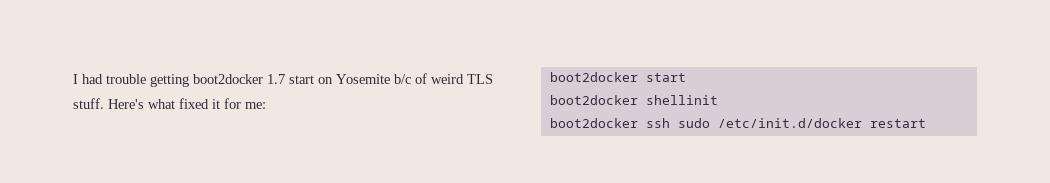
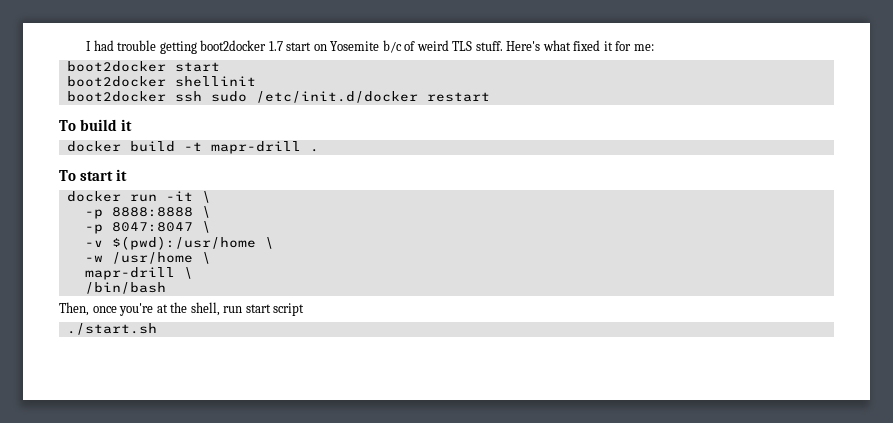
+ To build it
+ docker build -t mapr-drill .
+ To start it
+ docker run -it \
+ -p 8888:8888 \
+ -p 8047:8047 \
+ -v $(pwd):/usr/home \
+ -w /usr/home \
+ mapr-drill \
+ /bin/bash
+ Then, once you're at the shell, run start script
+ ./start.sh

